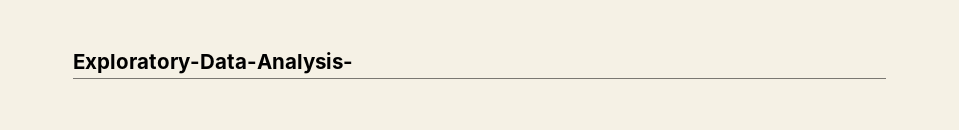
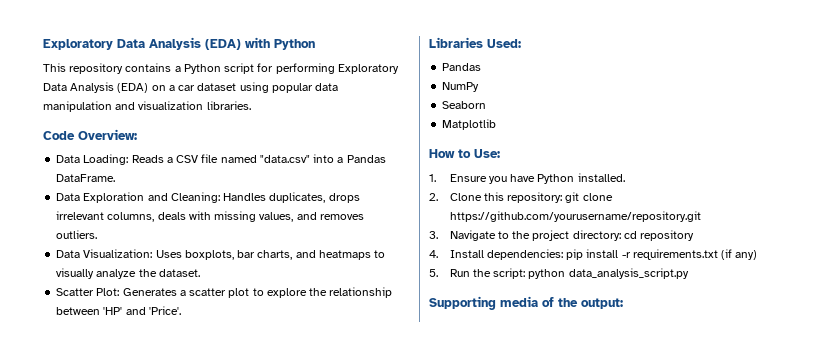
- Exploratory-Data-Analysis-
+ Exploratory Data Analysis (EDA) with Python
+ This repository contains a Python script for performing Exploratory Data Analysis (EDA) on a car dataset using popular data manipulation and visualization libraries.
+ Code Overview:
+ Data Loading: Reads a CSV file named "data.csv" into a Pandas DataFrame.
+ Data Exploration and Cleaning: Handles duplicates, drops irrelevant columns, deals with missing values, and removes outliers.
+ Data Visualization: Uses boxplots, bar charts, and heatmaps to visually analyze the dataset.
+ Scatter Plot: Generates a scatter plot to explore the relationship between 'HP' and 'Price'.
+ Libraries Used:
+ Pandas
+ NumPy
+ Seaborn
+ Matplotlib
+ How to Use:
+ 1. Ensure you have Python installed.
+ 2. Clone this repository: git clone https://github.com/yourusername/repository.git
+ 3. Navigate to the project directory: cd repository
+ 4. Install dependencies: pip install -r requirements.txt (if any)
+ 5. Run the script: python data_analysis_script.py
+ Supporting media of the output:

